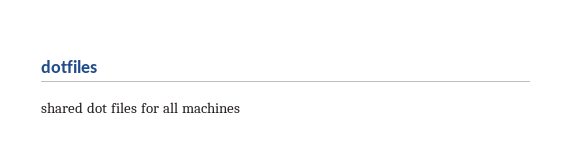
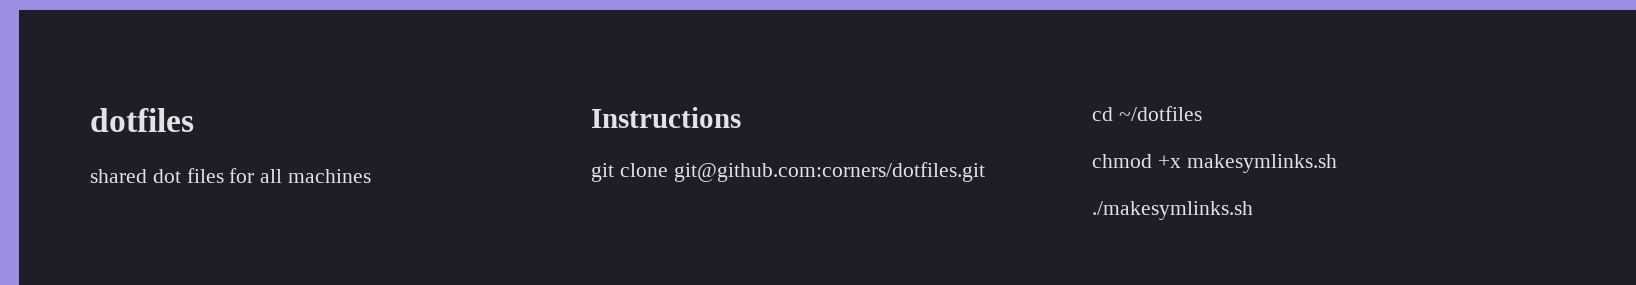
+ Instructions
+ git clone git@github.com:corners/dotfiles.git
+ cd ~/dotfiles
+ chmod +x makesymlinks.sh
+ ./makesymlinks.sh

